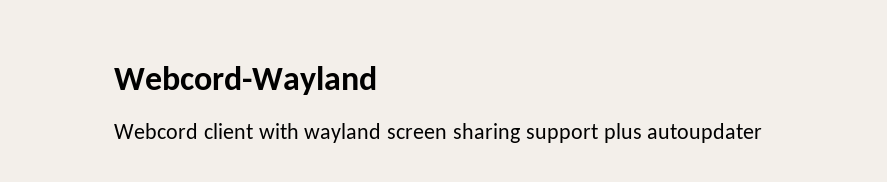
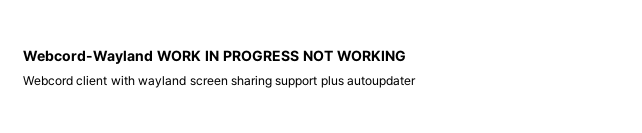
- Webcord-Wayland
+ Webcord-Wayland WORK IN PROGRESS NOT WORKING

